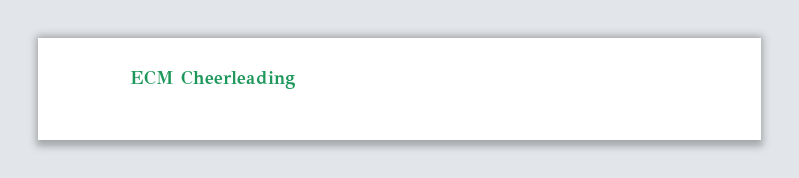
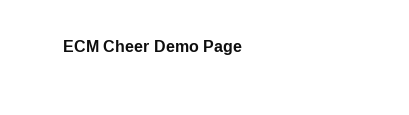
- ECM Cheerleading
+ ECM Cheer Demo Page

